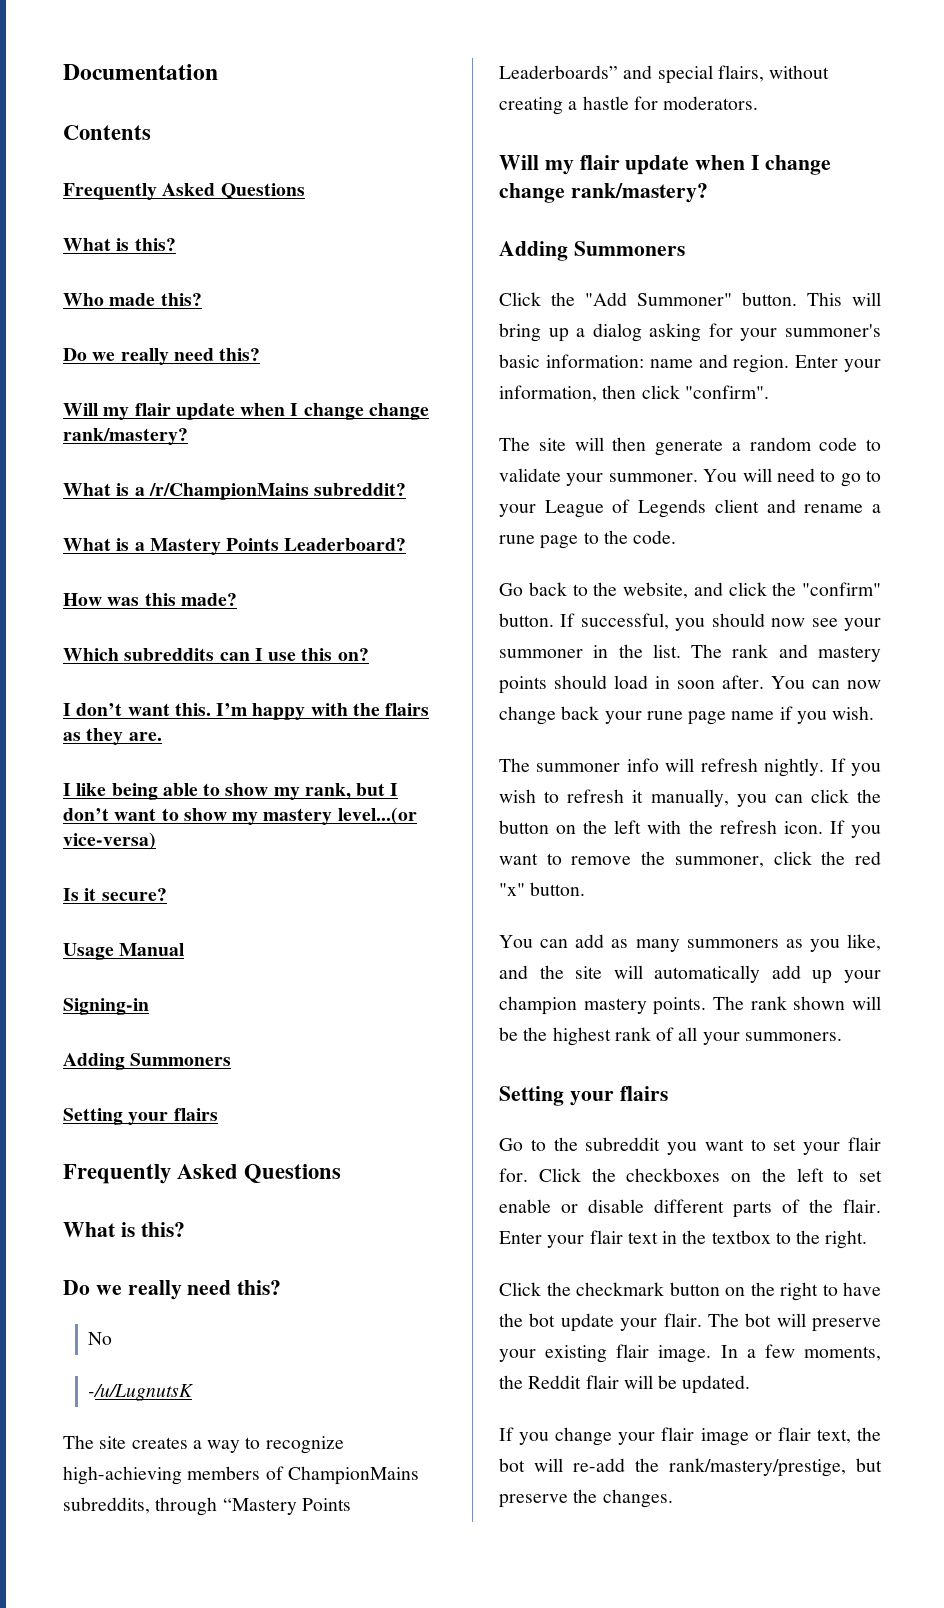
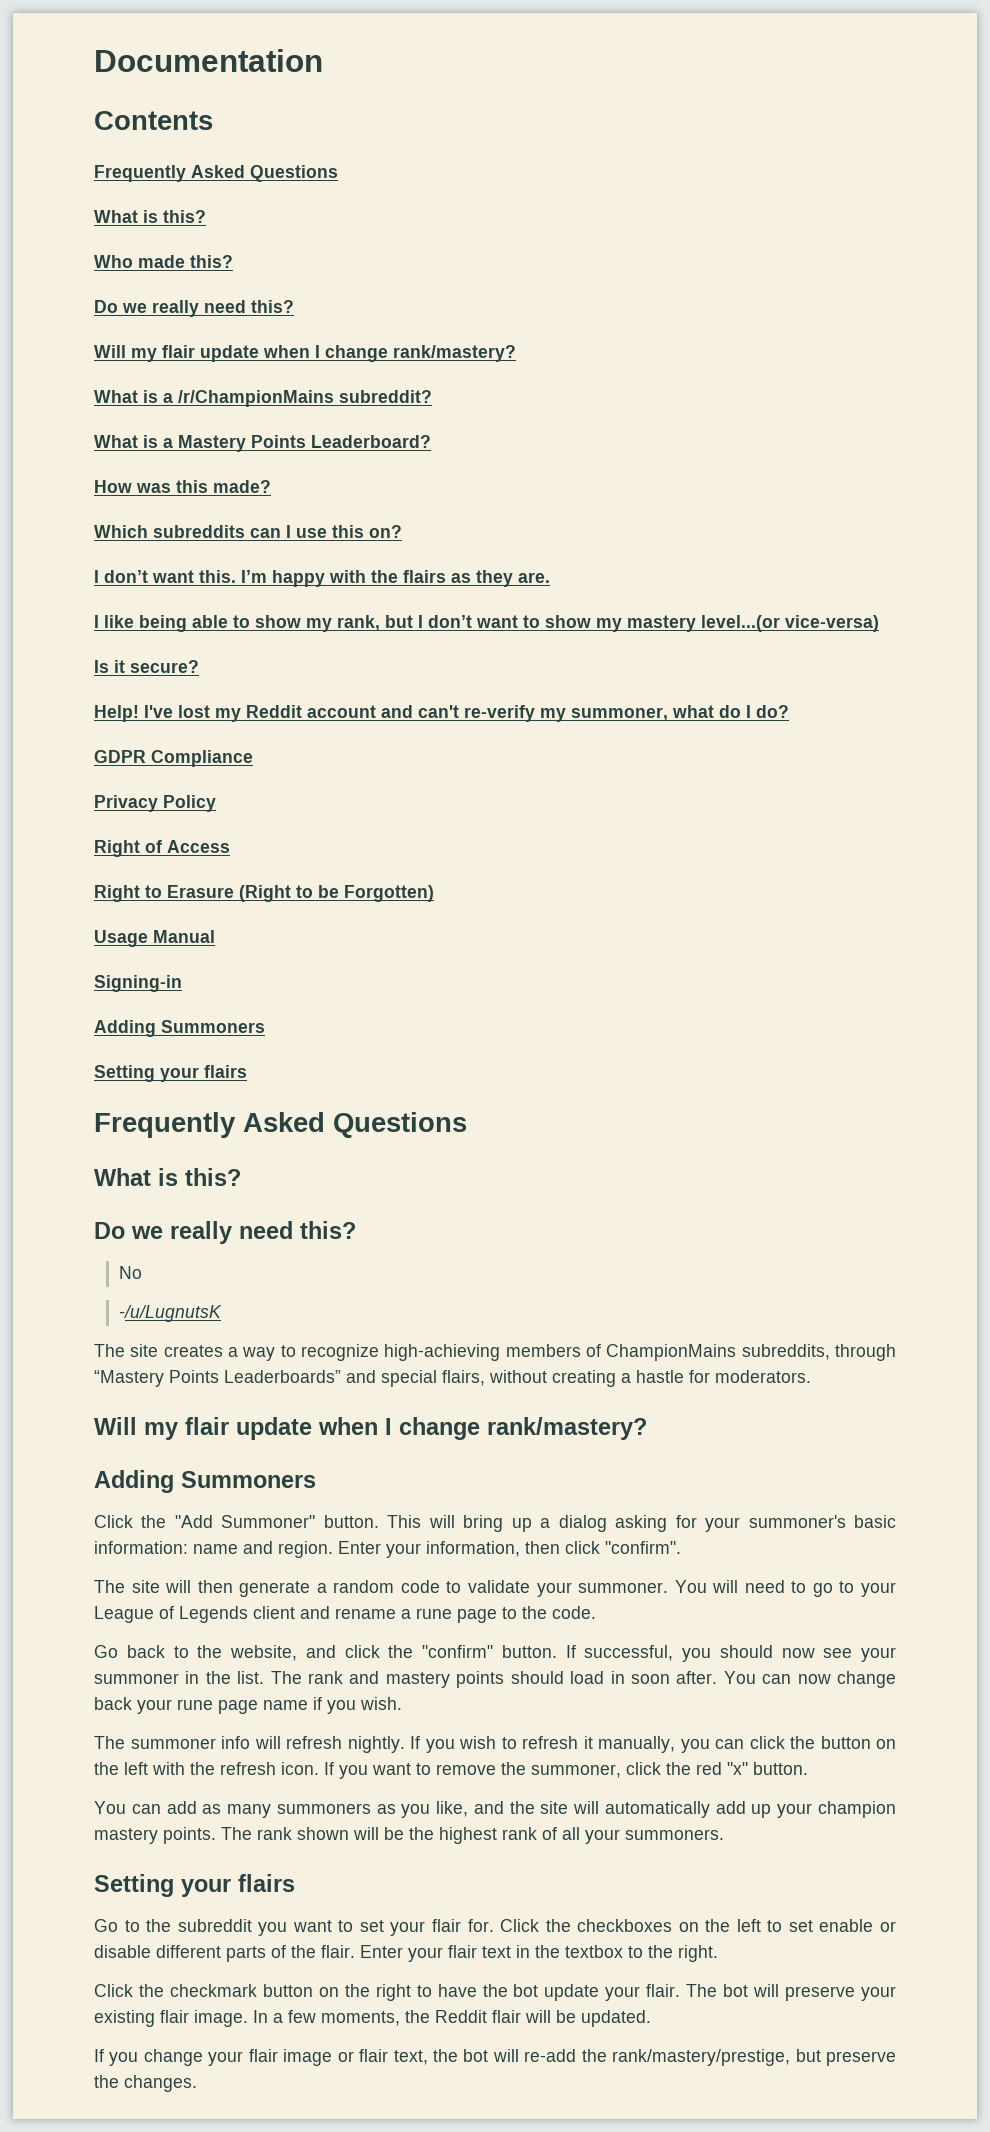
  Who made this?
  Do we really need this?
- Will my flair update when I change change rank/mastery?
+ Will my flair update when I change rank/mastery?
+ Help! I've lost my Reddit account and can't re-verify my summoner, what do I do?
+ GDPR Compliance
+ Privacy Policy
+ Right of Access
+ Right to Erasure (Right to be Forgotten)
  The site creates a way to recognize high-achieving members of ChampionMains subreddits, through “Mastery Points Leaderboards” and special flairs, without creating a hastle for moderators.
- Will my flair update when I change change rank/mastery?
+ Will my flair update when I change rank/mastery?

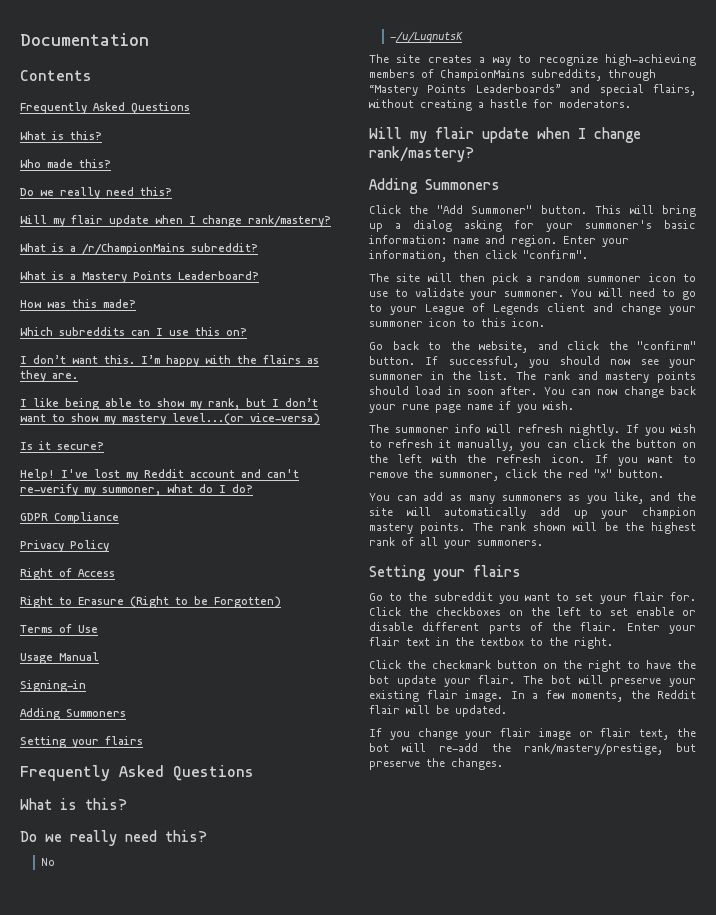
+ Terms of Use
- The site will then generate a random code to validate your summoner.
+ The site will then pick a random summoner icon to use to validate your summoner.
- You will need to go to your League of Legends client and rename a rune page to the code.
+ You will need to go to your League of Legends client and change your summoner icon to this icon.

